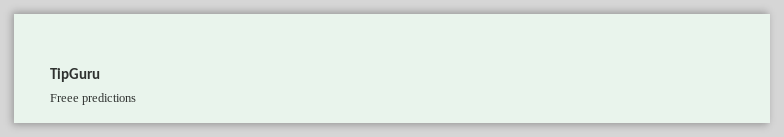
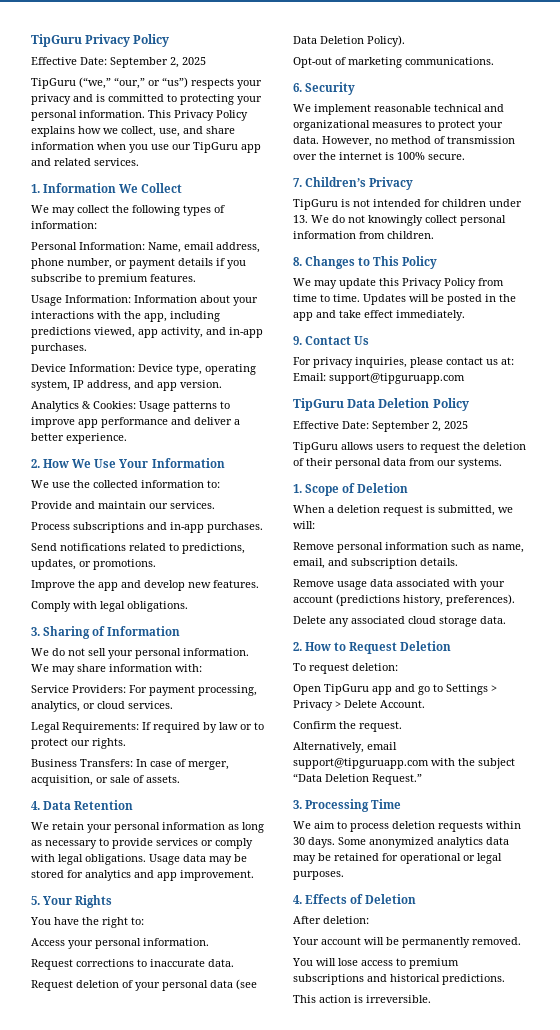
- TipGuru
- Freee predictions
+ TipGuru Privacy Policy
+ Effective Date: September 2, 2025
+ TipGuru (“we,” “our,” or “us”) respects your privacy and is committed to protecting your personal information. This Privacy Policy explains how we collect, use, and share information when you use our TipGuru app and related services.
+ 1. Information We Collect
+ We may collect the following types of information:
+ Personal Information: Name, email address, phone number, or payment details if you subscribe to premium features.
+ Usage Information: Information about your interactions with the app, including predictions viewed, app activity, and in-app purchases.
+ Device Information: Device type, operating system, IP address, and app version.
+ Analytics & Cookies: Usage patterns to improve app performance and deliver a better experience.
+ 2. How We Use Your Information
+ We use the collected information to:
+ Provide and maintain our services.
+ Process subscriptions and in-app purchases.
+ Send notifications related to predictions, updates, or promotions.
+ Improve the app and develop new features.
+ Comply with legal obligations.
+ 3. Sharing of Information
+ We do not sell your personal information. We may share information with:
+ Service Providers: For payment processing, analytics, or cloud services.
+ Legal Requirements: If required by law or to protect our rights.
+ Business Transfers: In case of merger, acquisition, or sale of assets.
+ 4. Data Retention
+ We retain your personal information as long as necessary to provide services or comply with legal obligations. Usage data may be stored for analytics and app improvement.
+ 5. Your Rights
+ You have the right to:
+ Access your personal information.
+ Request corrections to inaccurate data.
+ Request deletion of your personal data (see Data Deletion Policy).
+ Opt-out of marketing communications.
+ 6. Security
+ We implement reasonable technical and organizational measures to protect your data. However, no method of transmission over the internet is 100% secure.
+ 7. Children’s Privacy
+ TipGuru is not intended for children under 13. We do not knowingly collect personal information from children.
+ 8. Changes to This Policy
+ We may update this Privacy Policy from time to time. Updates will be posted in the app and take effect immediately.
+ 9. Contact Us
+ For privacy inquiries, please contact us at: Email: support@tipguruapp.com
+ TipGuru Data Deletion Policy
+ Effective Date: September 2, 2025
+ TipGuru allows users to request the deletion of their personal data from our systems.
+ 1. Scope of Deletion
+ When a deletion request is submitted, we will:
+ Remove personal information such as name, email, and subscription details.
+ Remove usage data associated with your account (predictions history, preferences).
+ Delete any associated cloud storage data.
+ 2. How to Request Deletion
+ To request deletion:
+ Open TipGuru app and go to Settings > Privacy > Delete Account.
+ Confirm the request.
+ Alternatively, email support@tipguruapp.com with the subject “Data Deletion Request.”
+ 3. Processing Time
+ We aim to process deletion requests within 30 days. Some anonymized analytics data may be retained for operational or legal purposes.
+ 4. Effects of Deletion
+ After deletion:
+ Your account will be permanently removed.
+ You will lose access to premium subscriptions and historical predictions.
+ This action is irreversible.

